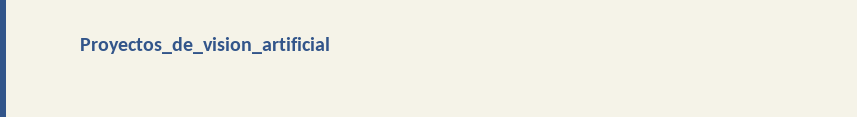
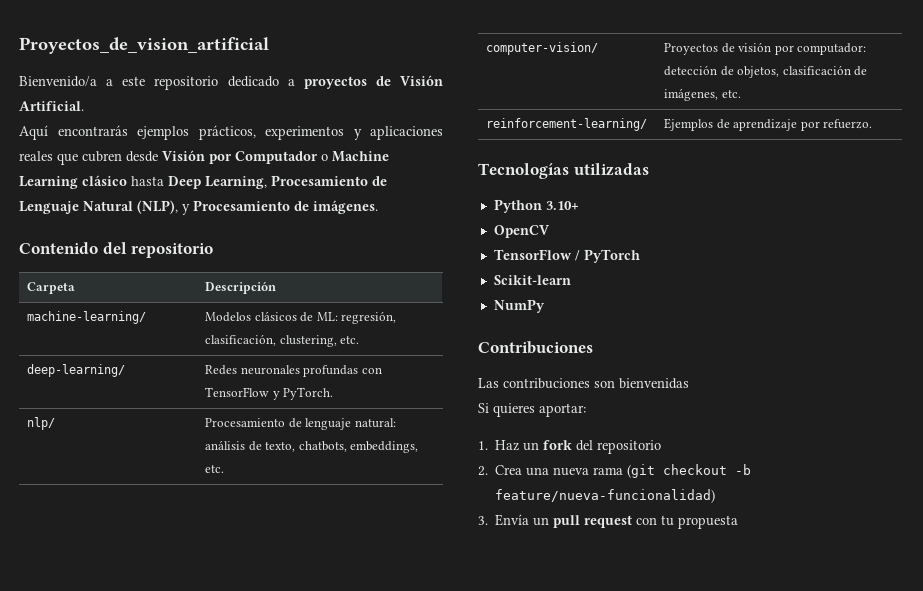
+ Bienvenido/a a este repositorio dedicado a proyectos de Visión Artificial.
+ Aquí encontrarás ejemplos prácticos, experimentos y aplicaciones reales que cubren desde Visión por Computador o Machine Learning clásico hasta Deep Learning, Procesamiento de Lenguaje Natural (NLP), y Procesamiento de imágenes.
+ Contenido del repositorio
+ Carpeta | Descripción
+ machine-learning/ | Modelos clásicos de ML: regresión, clasificación, clustering, etc.
+ deep-learning/ | Redes neuronales profundas con TensorFlow y PyTorch.
+ nlp/ | Procesamiento de lenguaje natural: análisis de texto, chatbots, embeddings, etc.
+ computer-vision/ | Proyectos de visión por computador: detección de objetos, clasificación de imágenes, etc.
+ reinforcement-learning/ | Ejemplos de aprendizaje por refuerzo.
+ Tecnologías utilizadas
+ Python 3.10+
+ OpenCV
+ TensorFlow / PyTorch
+ Scikit-learn
+ NumPy
+ Contribuciones
+ Las contribuciones son bienvenidas
+ Si quieres aportar:
+ 1. Haz un fork del repositorio
+ 2. Crea una nueva rama (git checkout -b feature/nueva-funcionalidad)
+ 3. Envía un pull request con tu propuesta

